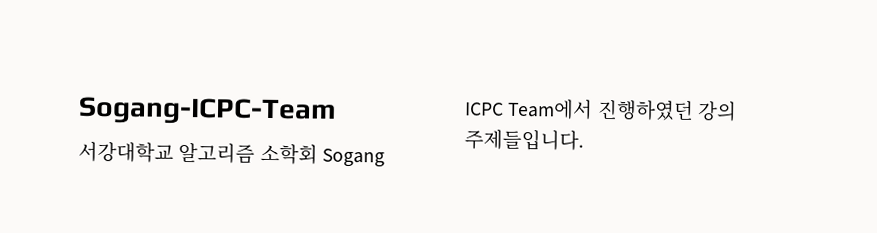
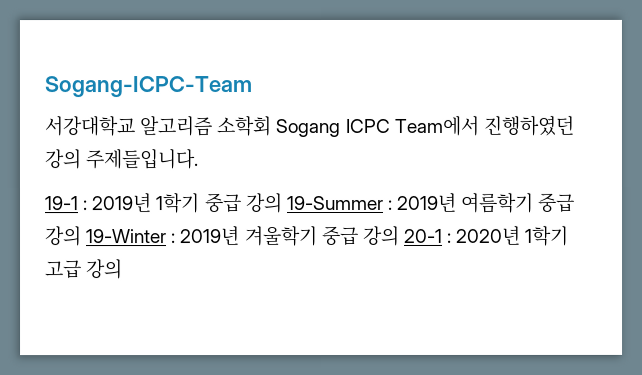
+ 19-1 : 2019년 1학기 중급 강의 19-Summer : 2019년 여름학기 중급 강의 19-Winter : 2019년 겨울학기 중급 강의 20-1 : 2020년 1학기 고급 강의

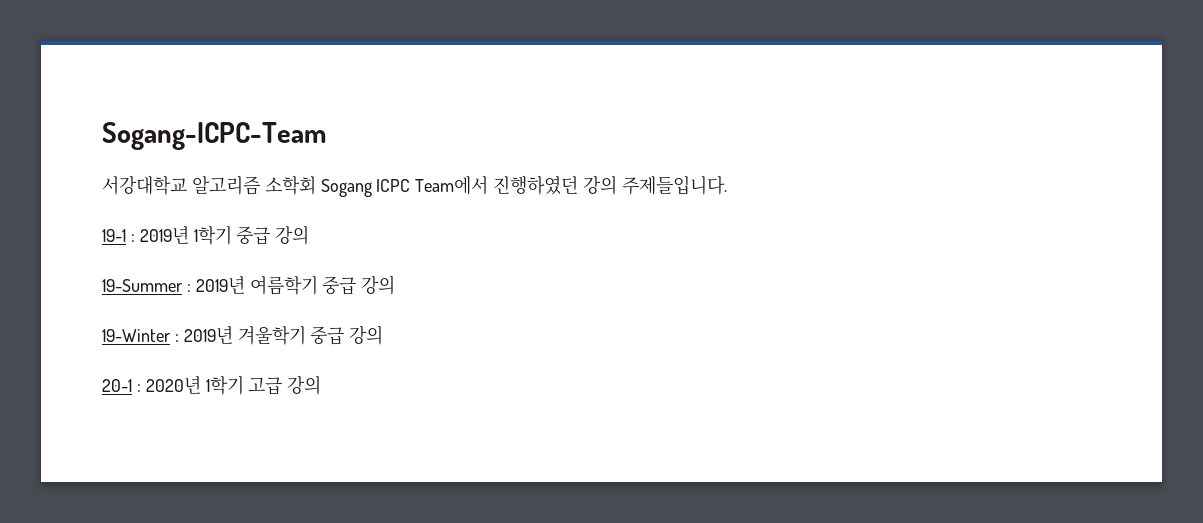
- 19-1 : 2019년 1학기 중급 강의 19-Summer : 2019년 여름학기 중급 강의 19-Winter : 2019년 겨울학기 중급 강의 20-1 : 2020년 1학기 고급 강의
+ 19-1 : 2019년 1학기 중급 강의
+ 19-Summer : 2019년 여름학기 중급 강의
+ 19-Winter : 2019년 겨울학기 중급 강의
+ 20-1 : 2020년 1학기 고급 강의

